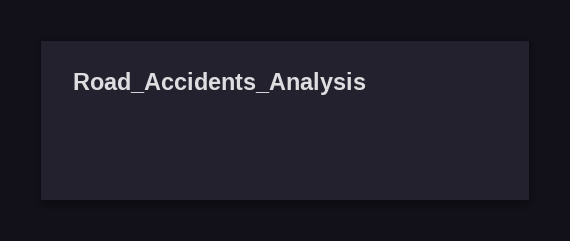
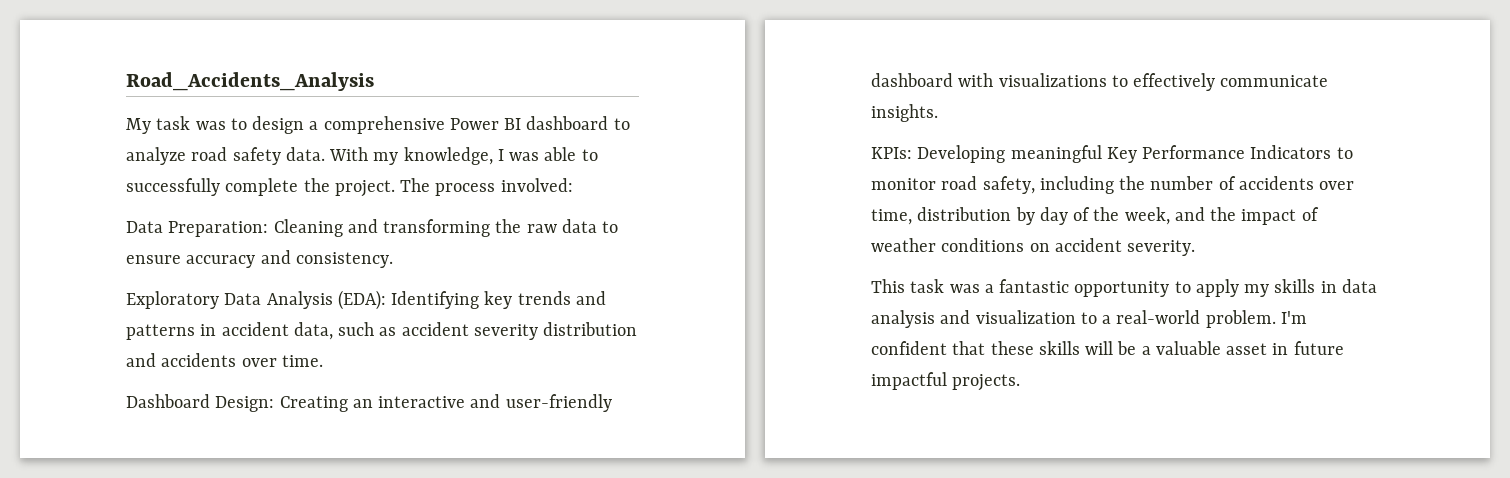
+ My task was to design a comprehensive Power BI dashboard to analyze road safety data. With my knowledge, I was able to successfully complete the project. The process involved:
+ Data Preparation: Cleaning and transforming the raw data to ensure accuracy and consistency.
+ Exploratory Data Analysis (EDA): Identifying key trends and patterns in accident data, such as accident severity distribution and accidents over time.
+ Dashboard Design: Creating an interactive and user-friendly dashboard with visualizations to effectively communicate insights.
+ KPIs: Developing meaningful Key Performance Indicators to monitor road safety, including the number of accidents over time, distribution by day of the week, and the impact of weather conditions on accident severity.
+ This task was a fantastic opportunity to apply my skills in data analysis and visualization to a real-world problem. I'm confident that these skills will be a valuable asset in future impactful projects.

